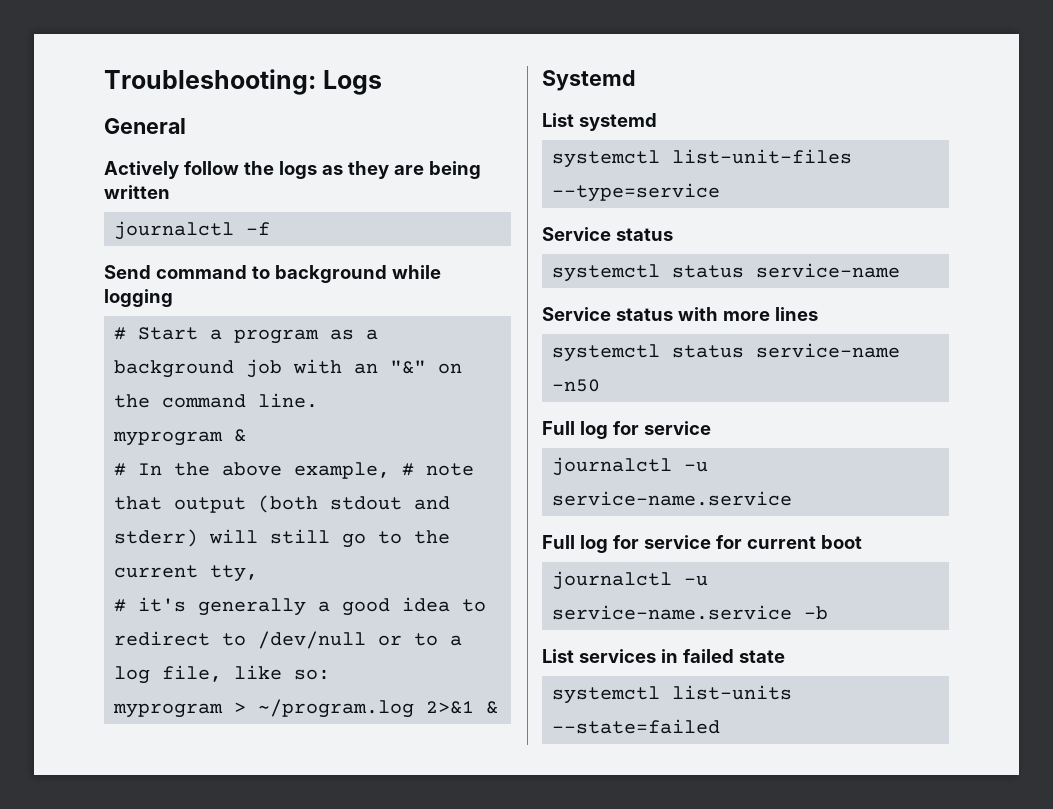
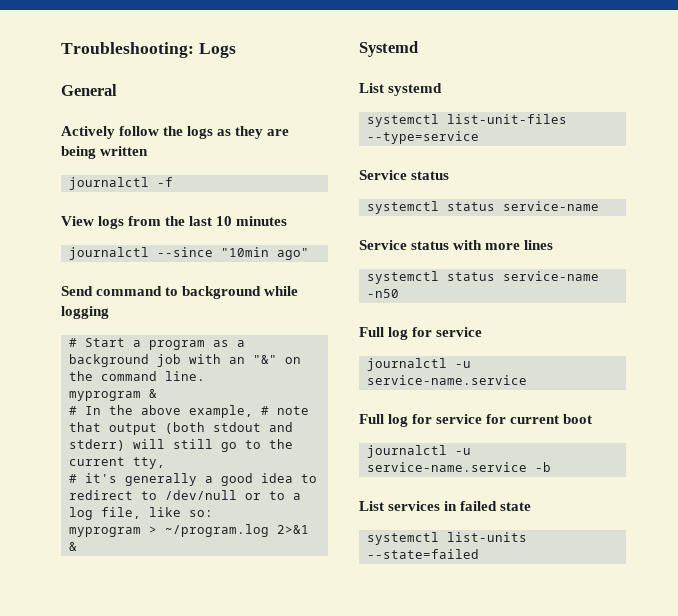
+ View logs from the last 10 minutes
+ journalctl --since "10min ago"

